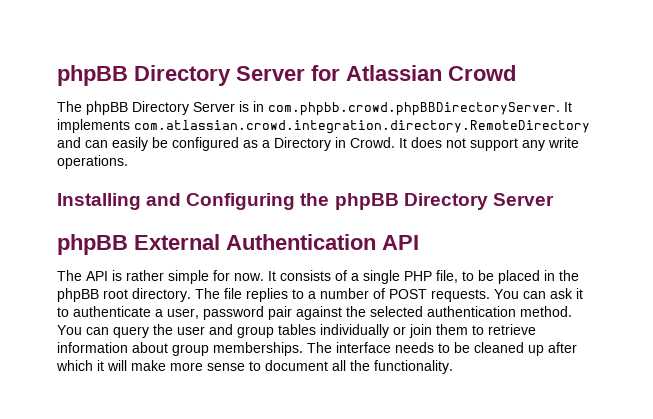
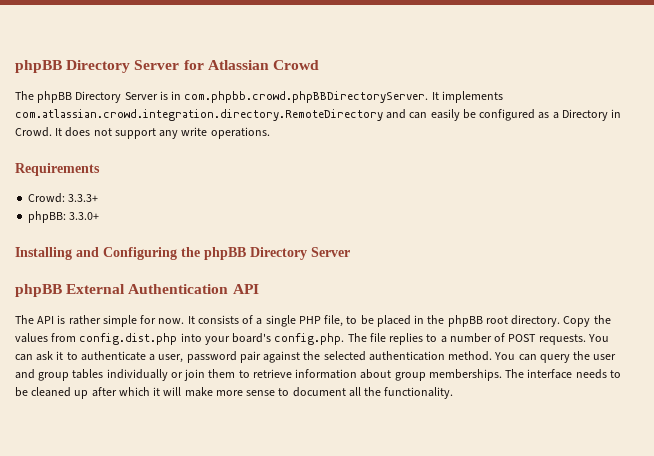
+ Requirements
+ Crowd: 3.3.3+
+ phpBB: 3.3.0+
- The file replies to a number of POST requests.
+ Copy the values from config.dist.php into your board's config.php. The file replies to a number of POST requests.

